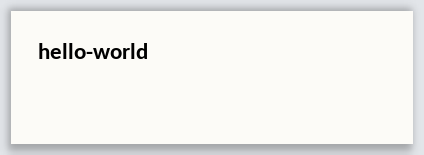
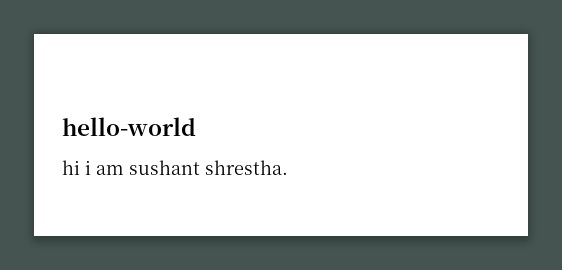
+ hi i am sushant shrestha.

